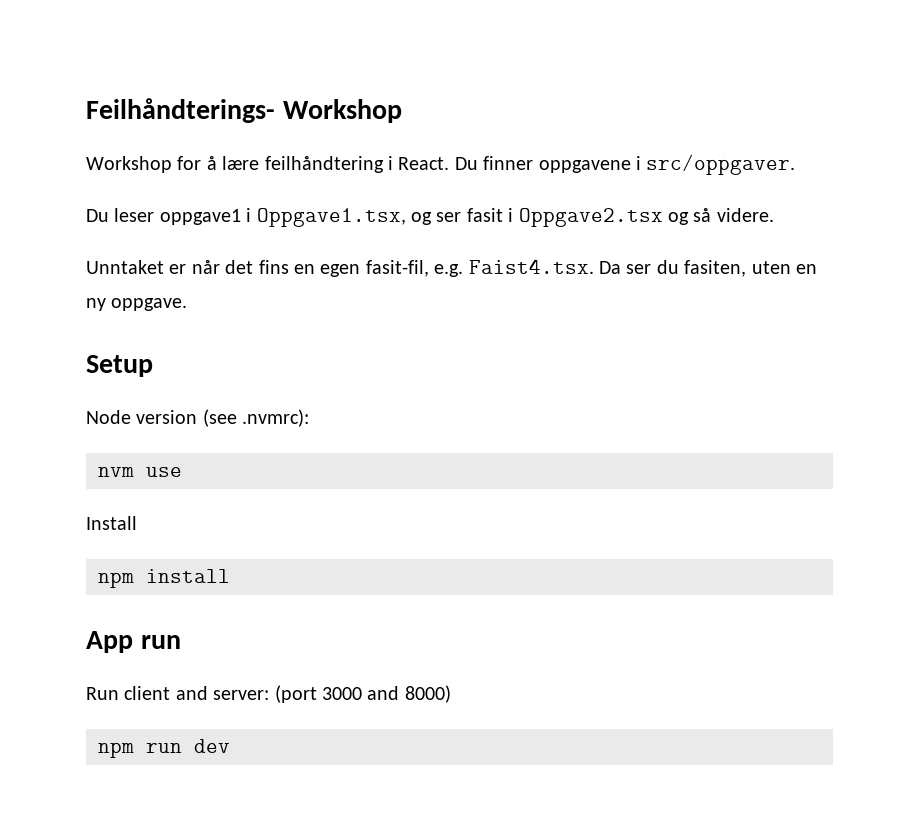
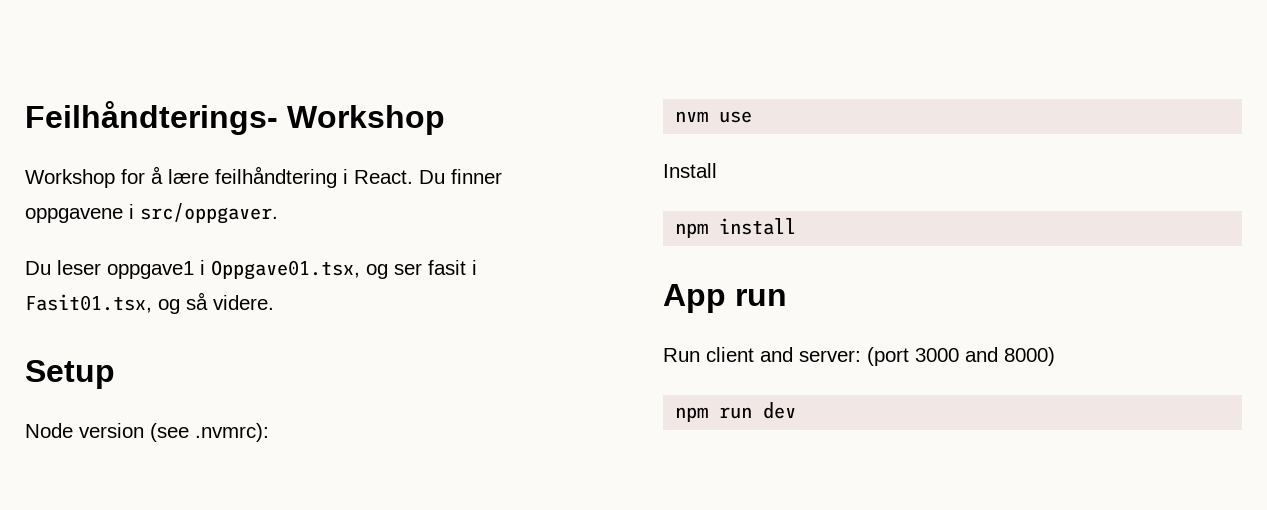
- Du leser oppgave1 i Oppgave1.tsx, og ser fasit i Oppgave2.tsx og så videre.
+ Du leser oppgave1 i Oppgave01.tsx, og ser fasit i Fasit01.tsx, og så videre.
- Unntaket er når det fins en egen fasit-fil, e.g. Faist4.tsx. Da ser du fasiten, uten en ny oppgave.

